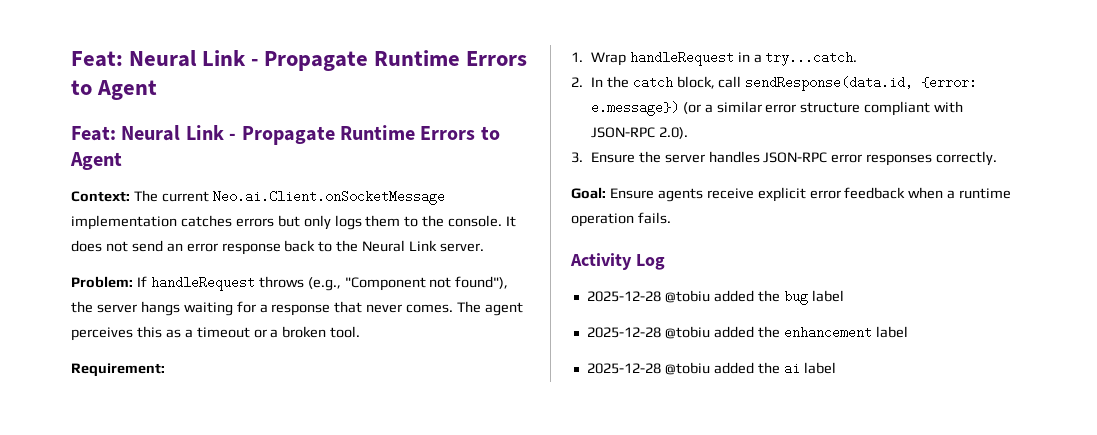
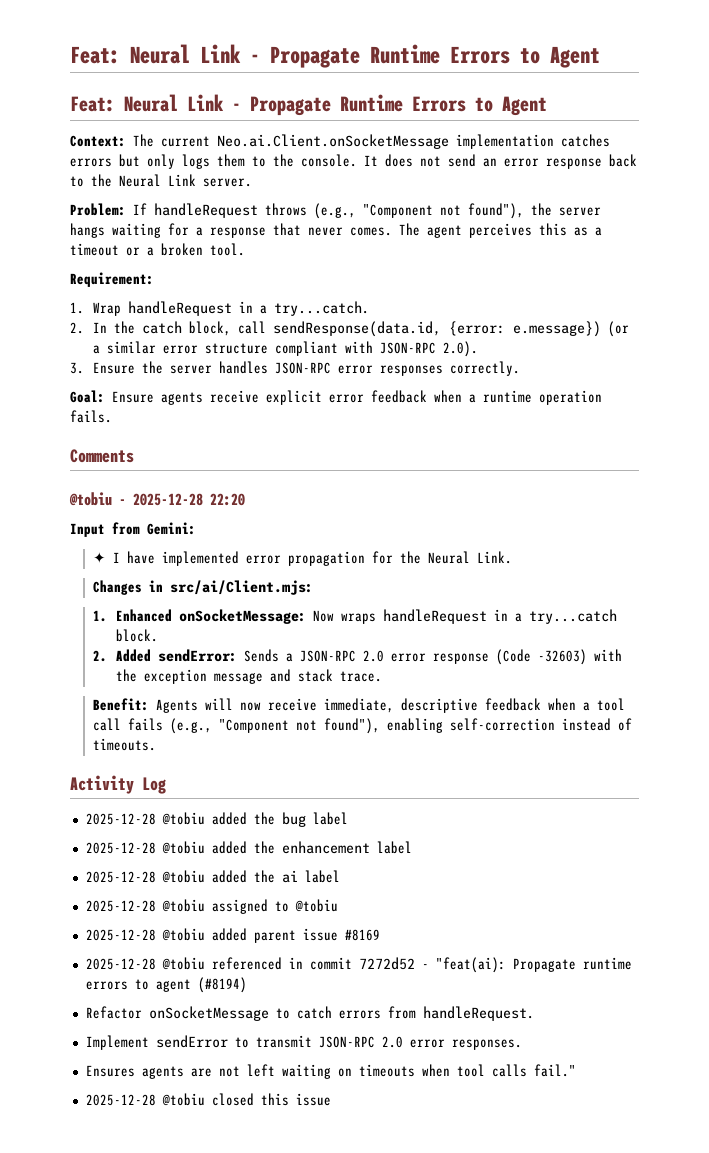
+ Comments
+ @tobiu - 2025-12-28 22:20
+ Input from Gemini:
+ ✦ I have implemented error propagation for the Neural Link.
+ Changes in src/ai/Client.mjs:
+ 1. Enhanced onSocketMessage: Now wraps handleRequest in a try...catch block.
+ 2. Added sendError: Sends a JSON-RPC 2.0 error response (Code -32603) with the exception message and stack trace.
+ Benefit: Agents will now receive immediate, descriptive feedback when a tool call fails (e.g., "Component not found"), enabling self-correction instead of timeouts.
+ 2025-12-28 @tobiu assigned to @tobiu
+ 2025-12-28 @tobiu added parent issue #8169
+ 2025-12-28 @tobiu referenced in commit 7272d52 - "feat(ai): Propagate runtime errors to agent (#8194)
+ Refactor onSocketMessage to catch errors from handleRequest.
+ Implement sendError to transmit JSON-RPC 2.0 error responses.
+ Ensures agents are not left waiting on timeouts when tool calls fail."
+ 2025-12-28 @tobiu closed this issue

